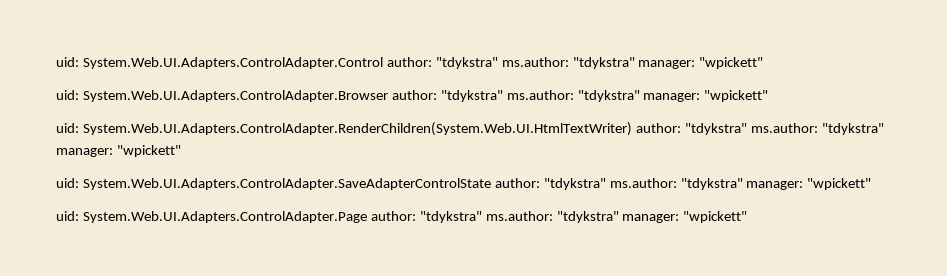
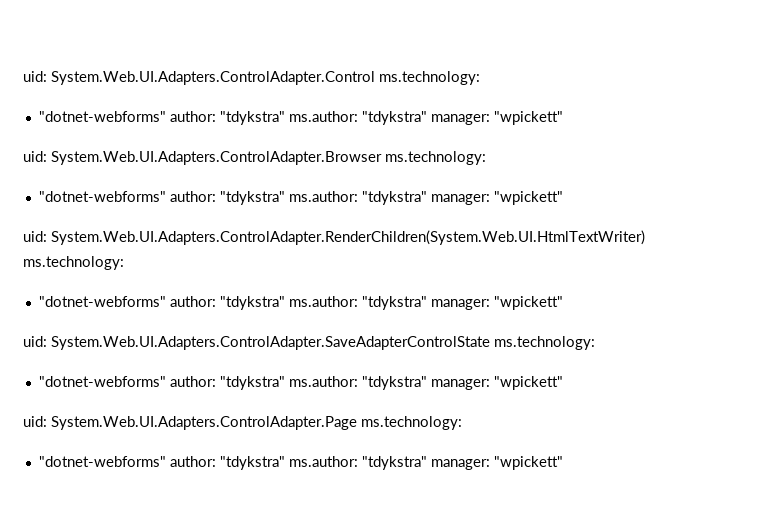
- uid: System.Web.UI.Adapters.ControlAdapter.Control author: "tdykstra" ms.author: "tdykstra" manager: "wpickett"
+ uid: System.Web.UI.Adapters.ControlAdapter.Control ms.technology:
+ "dotnet-webforms" author: "tdykstra" ms.author: "tdykstra" manager: "wpickett"
- uid: System.Web.UI.Adapters.ControlAdapter.Browser author: "tdykstra" ms.author: "tdykstra" manager: "wpickett"
+ uid: System.Web.UI.Adapters.ControlAdapter.Browser ms.technology:
+ "dotnet-webforms" author: "tdykstra" ms.author: "tdykstra" manager: "wpickett"
- uid: System.Web.UI.Adapters.ControlAdapter.RenderChildren(System.Web.UI.HtmlTextWriter) author: "tdykstra" ms.author: "tdykstra" manager: "wpickett"
+ uid: System.Web.UI.Adapters.ControlAdapter.RenderChildren(System.Web.UI.HtmlTextWriter) ms.technology:
+ "dotnet-webforms" author: "tdykstra" ms.author: "tdykstra" manager: "wpickett"
- uid: System.Web.UI.Adapters.ControlAdapter.SaveAdapterControlState author: "tdykstra" ms.author: "tdykstra" manager: "wpickett"
+ uid: System.Web.UI.Adapters.ControlAdapter.SaveAdapterControlState ms.technology:
+ "dotnet-webforms" author: "tdykstra" ms.author: "tdykstra" manager: "wpickett"
- uid: System.Web.UI.Adapters.ControlAdapter.Page author: "tdykstra" ms.author: "tdykstra" manager: "wpickett"
+ uid: System.Web.UI.Adapters.ControlAdapter.Page ms.technology:
+ "dotnet-webforms" author: "tdykstra" ms.author: "tdykstra" manager: "wpickett"

